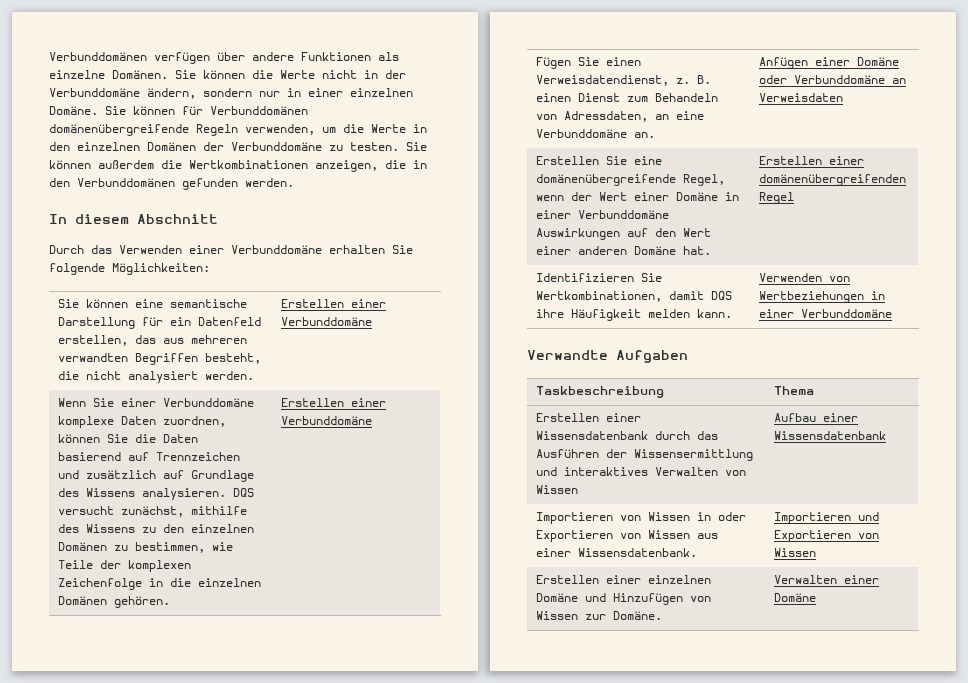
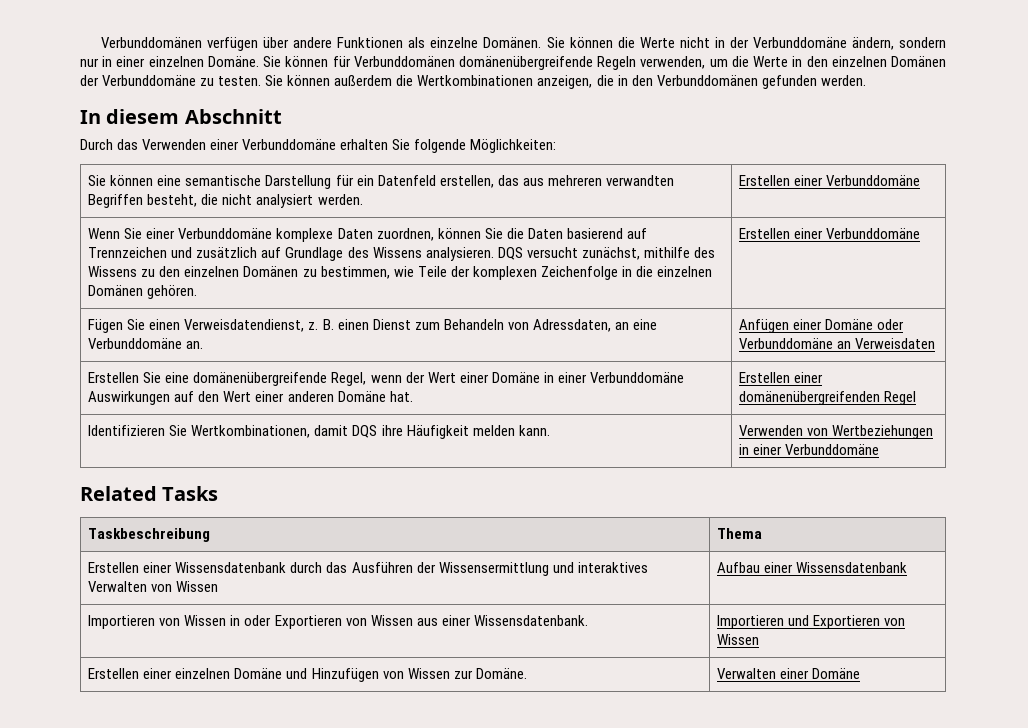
- Verwandte Aufgaben
+ Related Tasks

